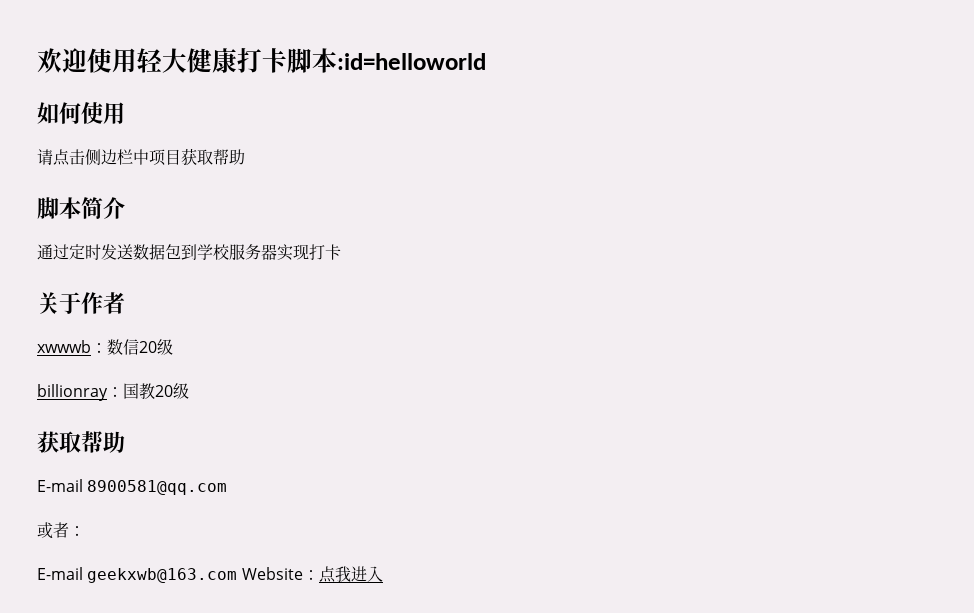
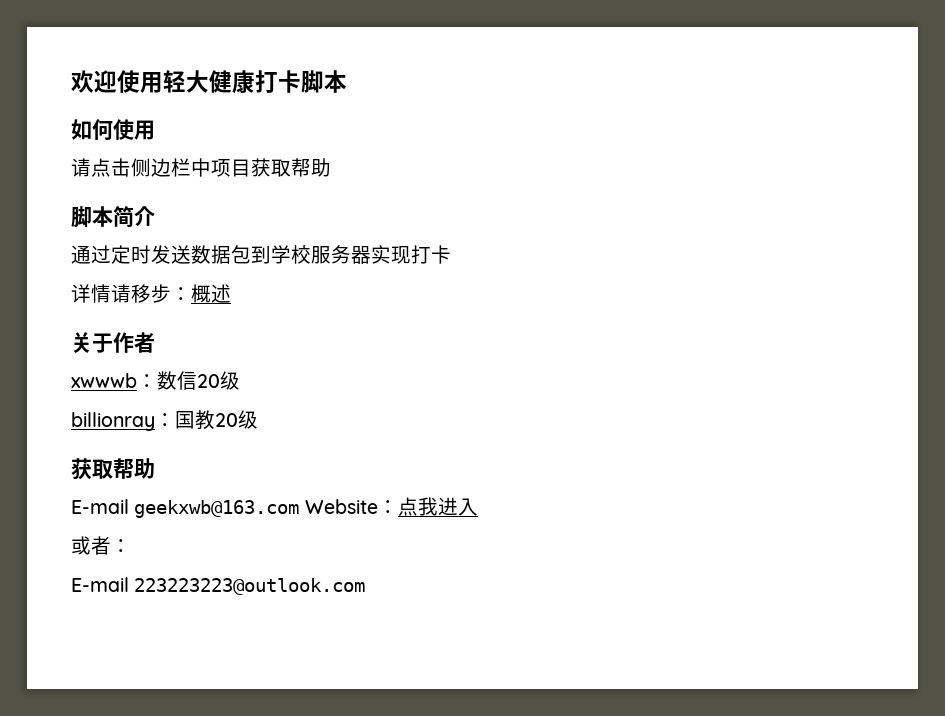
- 欢迎使用轻大健康打卡脚本:id=helloworld
+ 欢迎使用轻大健康打卡脚本
+ 详情请移步：概述
- E-mail 8900581@qq.com
- 或者：
+ 或者：
+ E-mail 223223223@outlook.com

